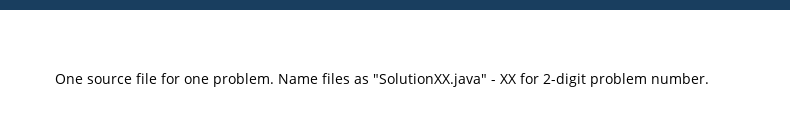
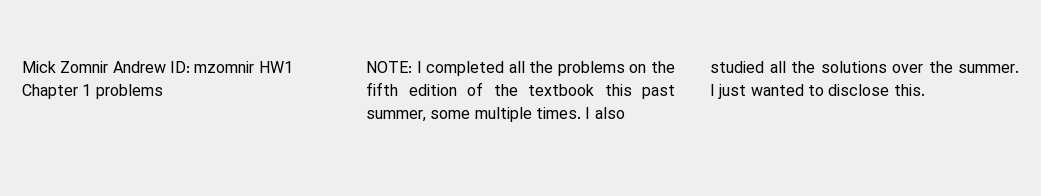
- One source file for one problem. Name files as "SolutionXX.java" - XX for 2-digit problem number.
+ Mick Zomnir Andrew ID: mzomnir HW1 Chapter 1 problems
+ NOTE: I completed all the problems on the fifth edition of the textbook this past summer, some multiple times. I also studied all the solutions over the summer. I just wanted to disclose this.

